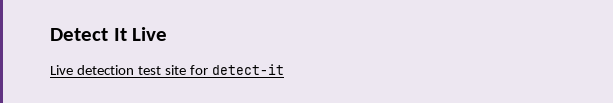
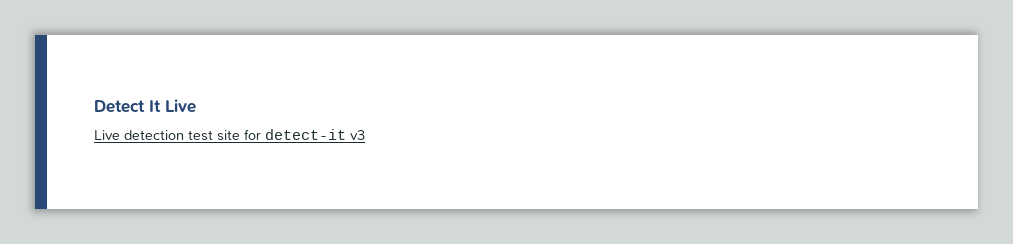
- Live detection test site for detect-it
+ Live detection test site for detect-it v3

